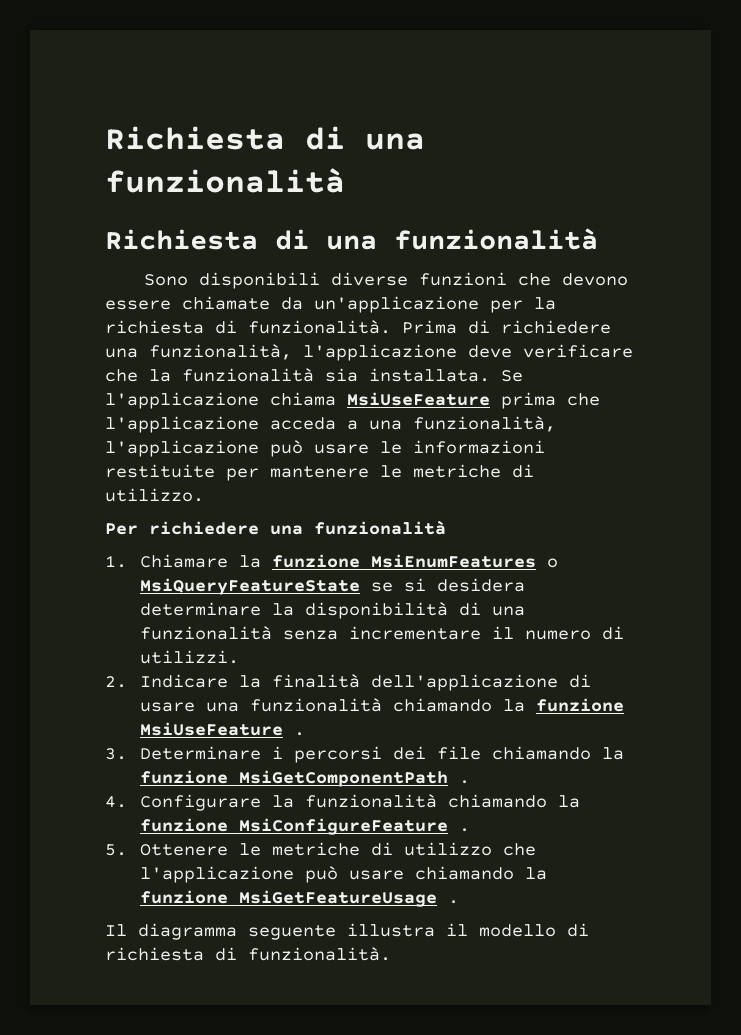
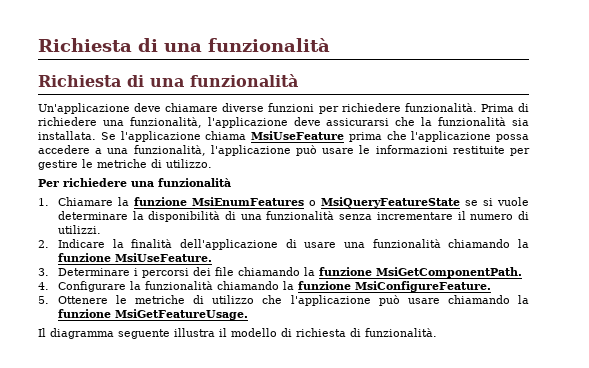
- Sono disponibili diverse funzioni che devono essere chiamate da un'applicazione per la richiesta di funzionalità.
+ Un'applicazione deve chiamare diverse funzioni per richiedere funzionalità.
- Prima di richiedere una funzionalità, l'applicazione deve verificare che la funzionalità sia installata.
+ Prima di richiedere una funzionalità, l'applicazione deve assicurarsi che la funzionalità sia installata.
- Se l'applicazione chiama MsiUseFeature prima che l'applicazione acceda a una funzionalità, l'applicazione può usare le informazioni restituite per mantenere le metriche di utilizzo.
+ Se l'applicazione chiama MsiUseFeature prima che l'applicazione possa accedere a una funzionalità, l'applicazione può usare le informazioni restituite per gestire le metriche di utilizzo.
- 1. Chiamare la funzione MsiEnumFeatures o MsiQueryFeatureState se si desidera determinare la disponibilità di una funzionalità senza incrementare il numero di utilizzi.
+ 1. Chiamare la funzione MsiEnumFeatures o MsiQueryFeatureState se si vuole determinare la disponibilità di una funzionalità senza incrementare il numero di utilizzi.
- 2. Indicare la finalità dell'applicazione di usare una funzionalità chiamando la funzione MsiUseFeature .
+ 2. Indicare la finalità dell'applicazione di usare una funzionalità chiamando la funzione MsiUseFeature.
- 3. Determinare i percorsi dei file chiamando la funzione MsiGetComponentPath .
+ 3. Determinare i percorsi dei file chiamando la funzione MsiGetComponentPath.
- 4. Configurare la funzionalità chiamando la funzione MsiConfigureFeature .
+ 4. Configurare la funzionalità chiamando la funzione MsiConfigureFeature.
- 5. Ottenere le metriche di utilizzo che l'applicazione può usare chiamando la funzione MsiGetFeatureUsage .
+ 5. Ottenere le metriche di utilizzo che l'applicazione può usare chiamando la funzione MsiGetFeatureUsage.

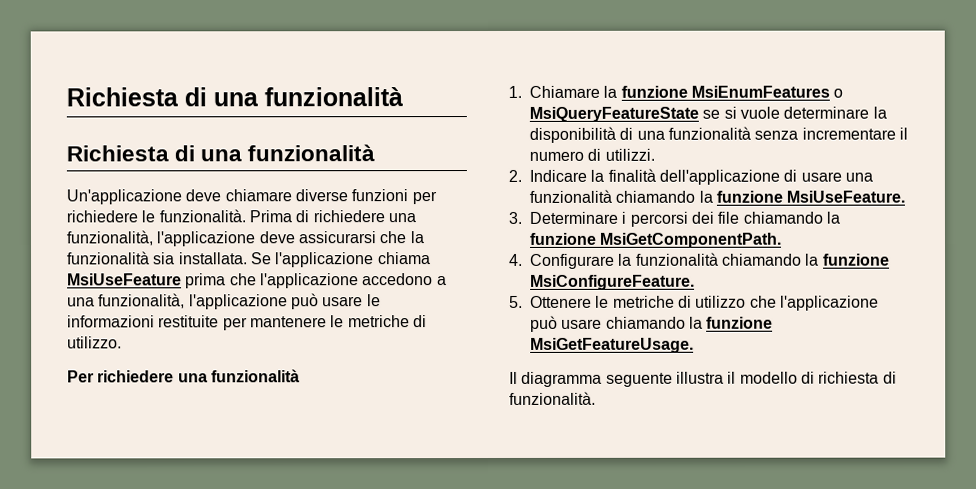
- Un'applicazione deve chiamare diverse funzioni per richiedere funzionalità.
+ Un'applicazione deve chiamare diverse funzioni per richiedere le funzionalità.
- Se l'applicazione chiama MsiUseFeature prima che l'applicazione possa accedere a una funzionalità, l'applicazione può usare le informazioni restituite per gestire le metriche di utilizzo.
+ Se l'applicazione chiama MsiUseFeature prima che l'applicazione accedono a una funzionalità, l'applicazione può usare le informazioni restituite per mantenere le metriche di utilizzo.

